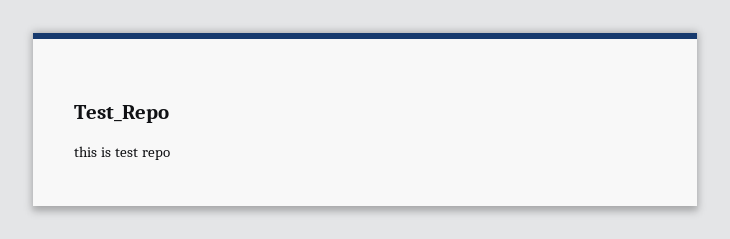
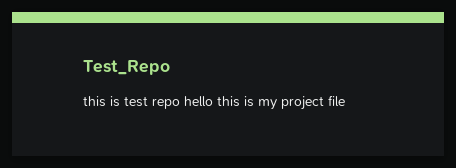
- this is test repo
+ this is test repo hello this is my project file

